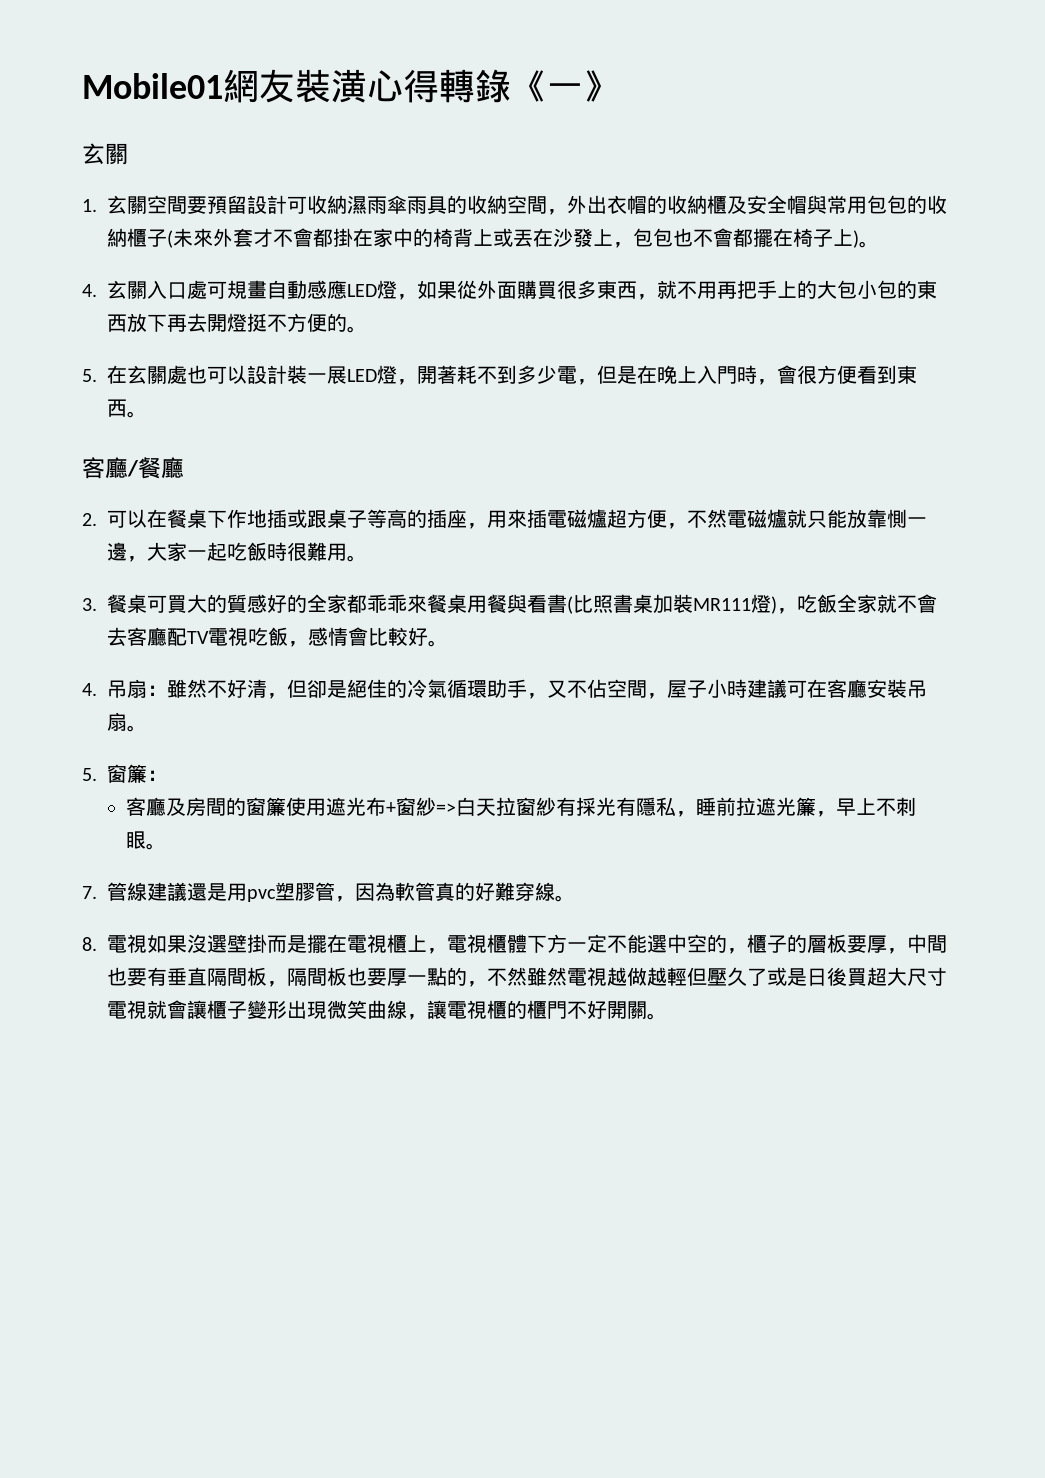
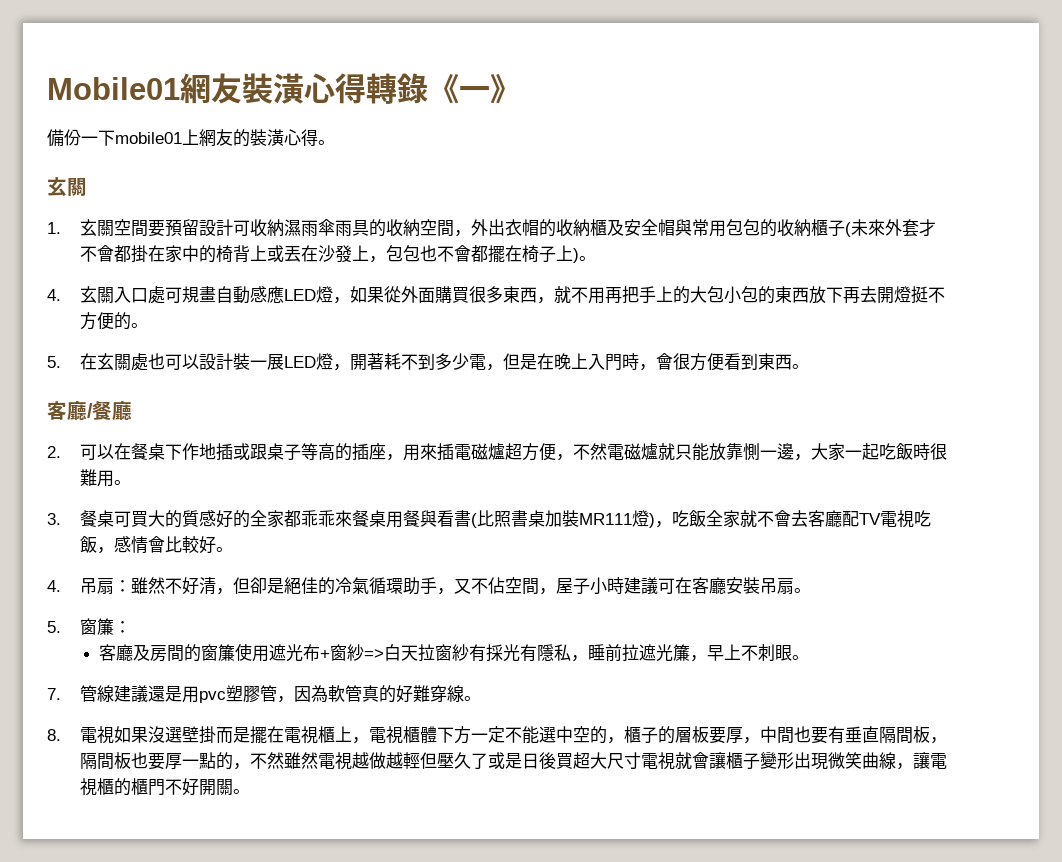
+ 備份一下mobile01上網友的裝潢心得。

